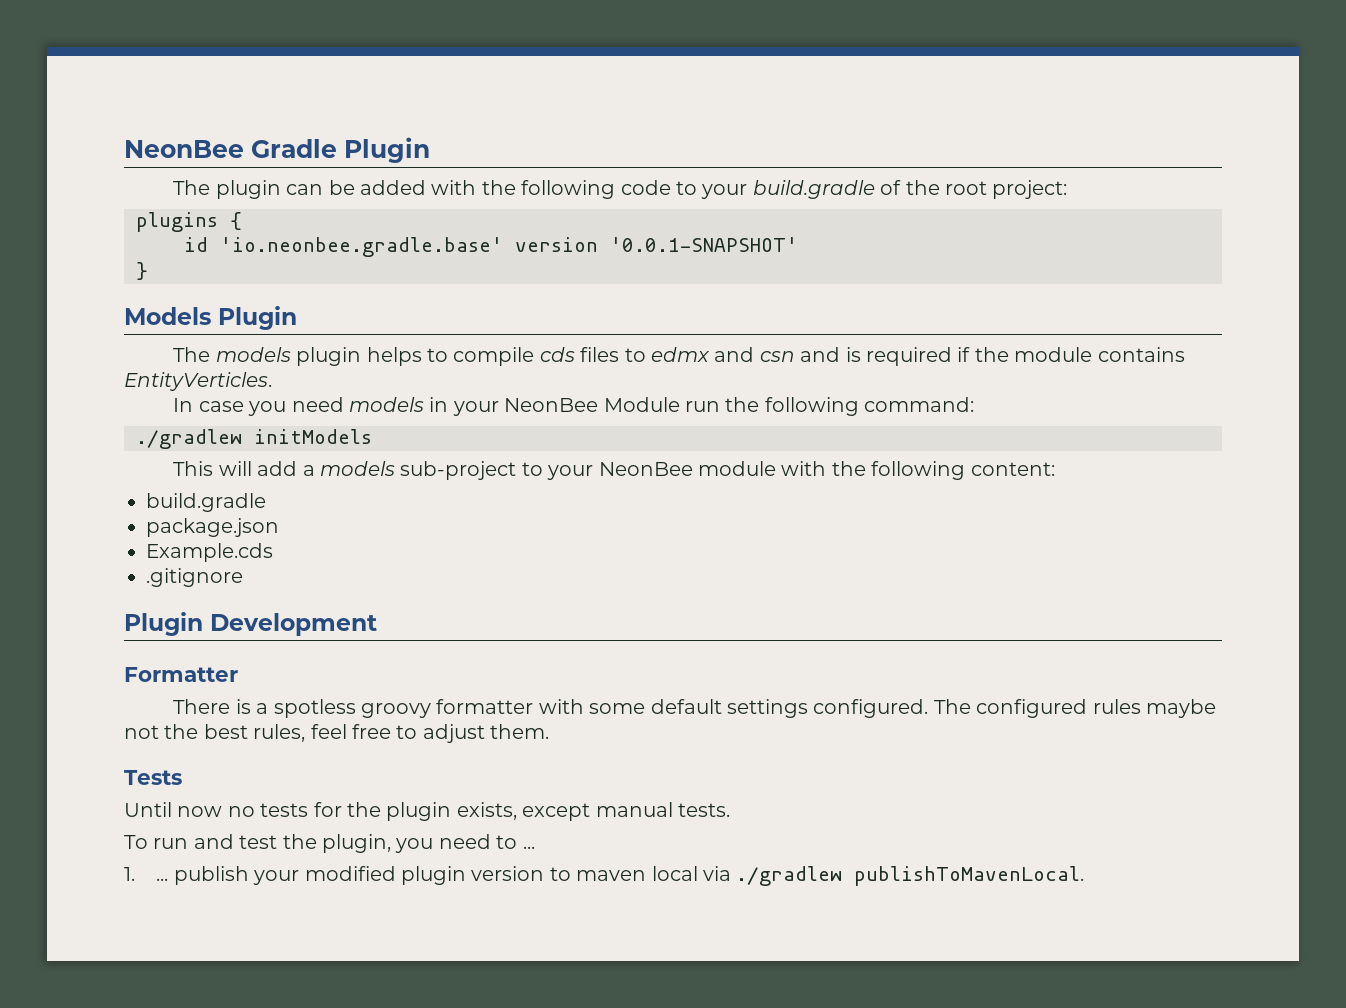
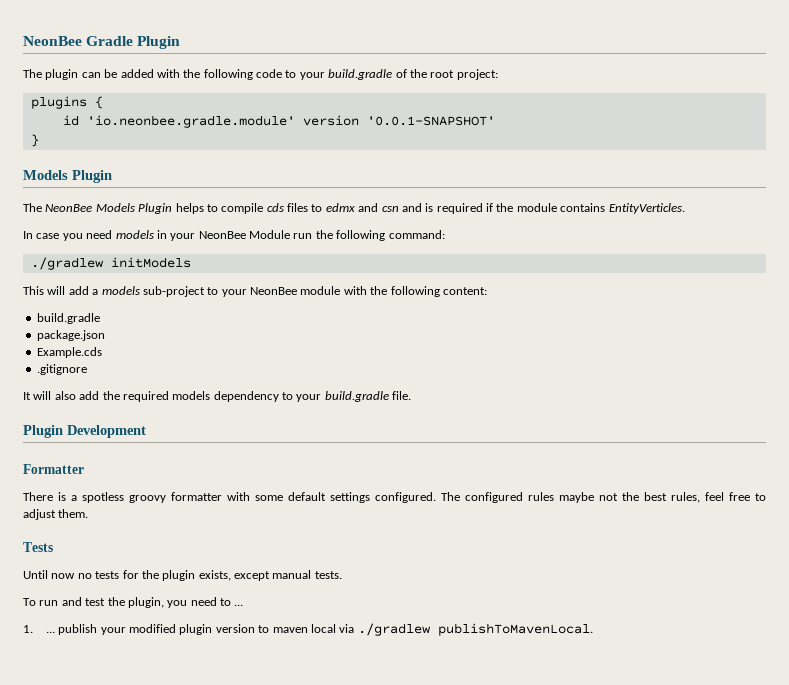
- id 'io.neonbee.gradle.base' version '0.0.1-SNAPSHOT'
+ id 'io.neonbee.gradle.module' version '0.0.1-SNAPSHOT'
- The models plugin helps to compile cds files to edmx and csn and is required if the module contains EntityVerticles.
+ The NeonBee Models Plugin helps to compile cds files to edmx and csn and is required if the module contains EntityVerticles.
+ It will also add the required models dependency to your build.gradle file.

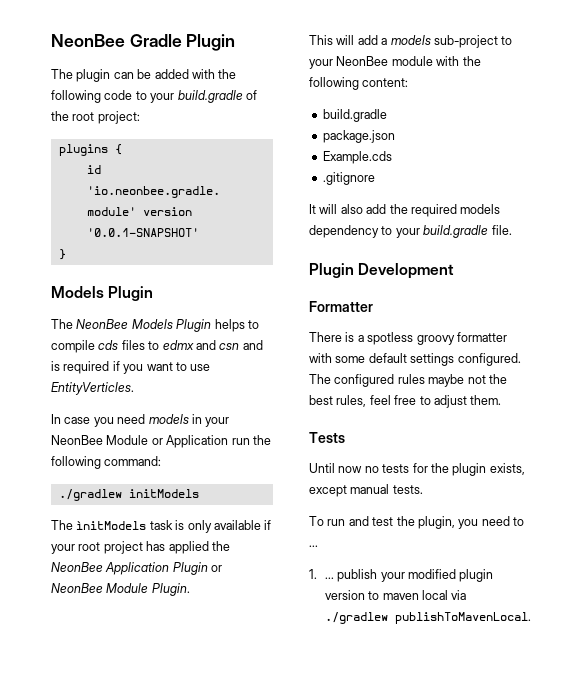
- The NeonBee Models Plugin helps to compile cds files to edmx and csn and is required if the module contains EntityVerticles.
+ The NeonBee Models Plugin helps to compile cds files to edmx and csn and is required if you want to use EntityVerticles.
- In case you need models in your NeonBee Module run the following command:
+ In case you need models in your NeonBee Module or Application run the following command:
+ The ìnitModels task is only available if your root project has applied the NeonBee Application Plugin or NeonBee Module Plugin.

